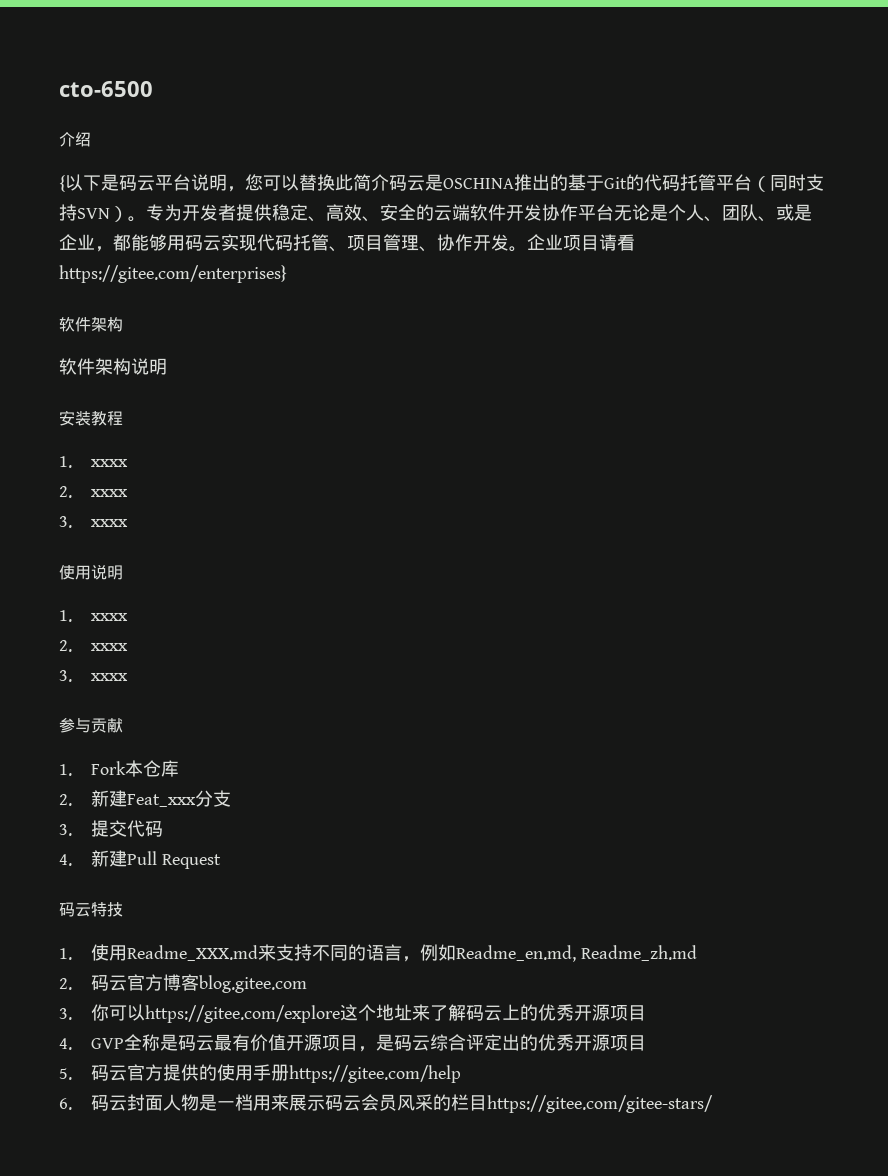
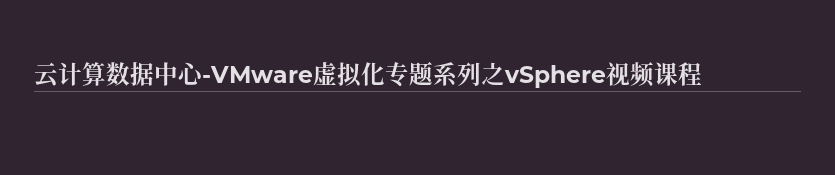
- cto-6500
- 介绍
- {以下是码云平台说明，您可以替换此简介码云是OSCHINA推出的基于Git的代码托管平台（同时支持SVN）。专为开发者提供稳定、高效、安全的云端软件开发协作平台无论是个人、团队、或是企业，都能够用码云实现代码托管、项目管理、协作开发。企业项目请看https://gitee.com/enterprises}
- 软件架构
- 软件架构说明
- 安装教程
- 1. xxxx
- 2. xxxx
- 3. xxxx
- 使用说明
- 1. xxxx
- 2. xxxx
- 3. xxxx
- 参与贡献
- 1. Fork本仓库
- 2.新建Feat_xxx分支
- 3.提交代码
- 4.新建Pull Request
- 码云特技
- 1.使用Readme_XXX.md来支持不同的语言，例如Readme_en.md, Readme_zh.md
- 2.码云官方博客blog.gitee.com
- 3.你可以https://gitee.com/explore这个地址来了解码云上的优秀开源项目
- 4. GVP全称是码云最有价值开源项目，是码云综合评定出的优秀开源项目
- 5.码云官方提供的使用手册https://gitee.com/help
- 6.码云封面人物是一档用来展示码云会员风采的栏目https://gitee.com/gitee-stars/
+ 云计算数据中心-VMware虚拟化专题系列之vSphere视频课程

